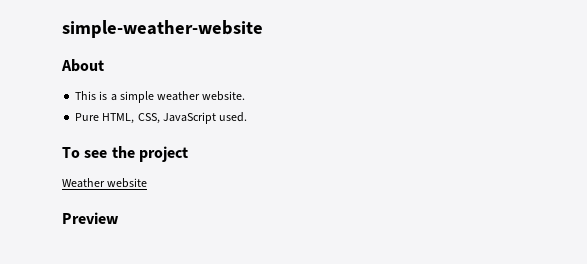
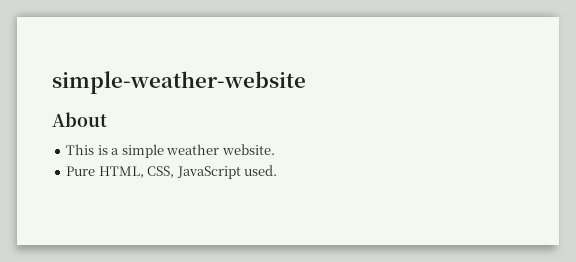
- To see the project
- Weather website
- Preview

